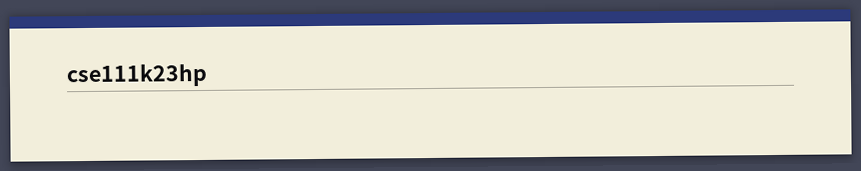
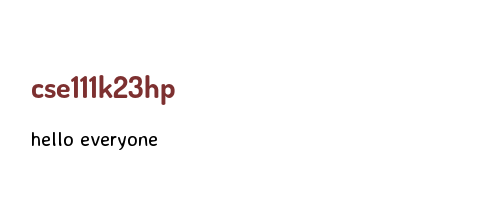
+ hello everyone

